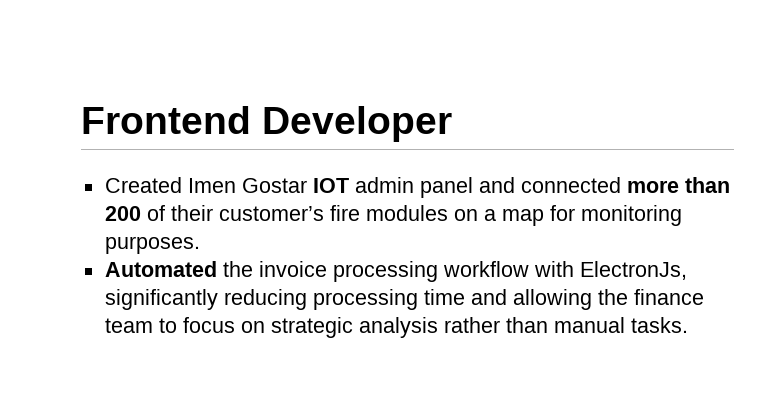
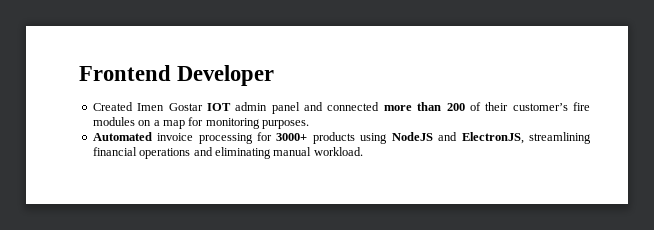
- Automated the invoice processing workflow with ElectronJs, significantly reducing processing time and allowing the finance team to focus on strategic analysis rather than manual tasks.
+ Automated invoice processing for 3000+ products using NodeJS and ElectronJS, streamlining financial operations and eliminating manual workload.

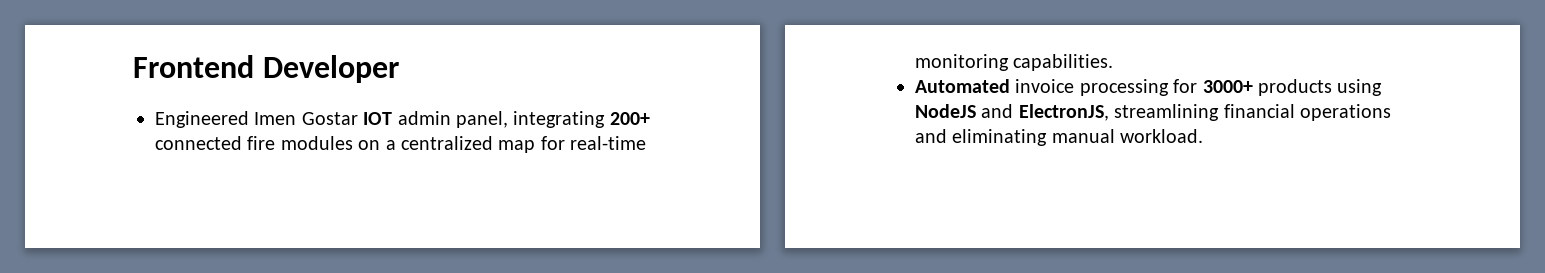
- Created Imen Gostar IOT admin panel and connected more than 200 of their customer’s fire modules on a map for monitoring purposes.
+ Engineered Imen Gostar IOT admin panel, integrating 200+ connected fire modules on a centralized map for real-time monitoring capabilities.

